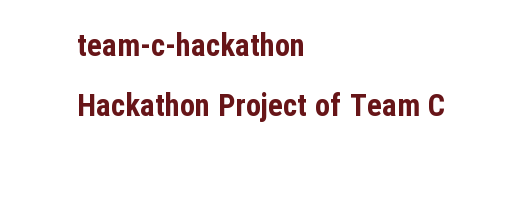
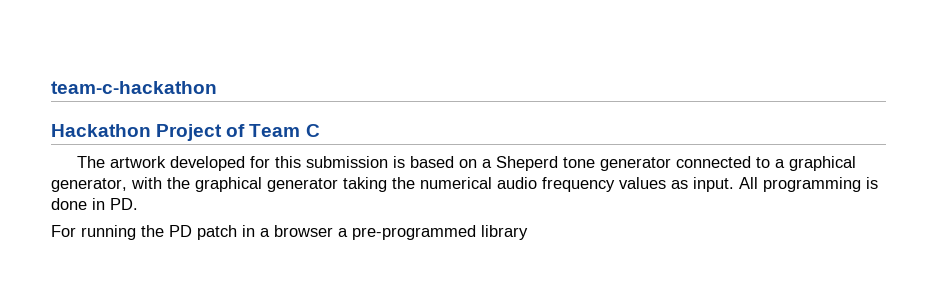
+ The artwork developed for this submission is based on a Sheperd tone generator connected to a graphical generator, with the graphical generator taking the numerical audio frequency values as input. All programming is done in PD.
+ For running the PD patch in a browser a pre-programmed library

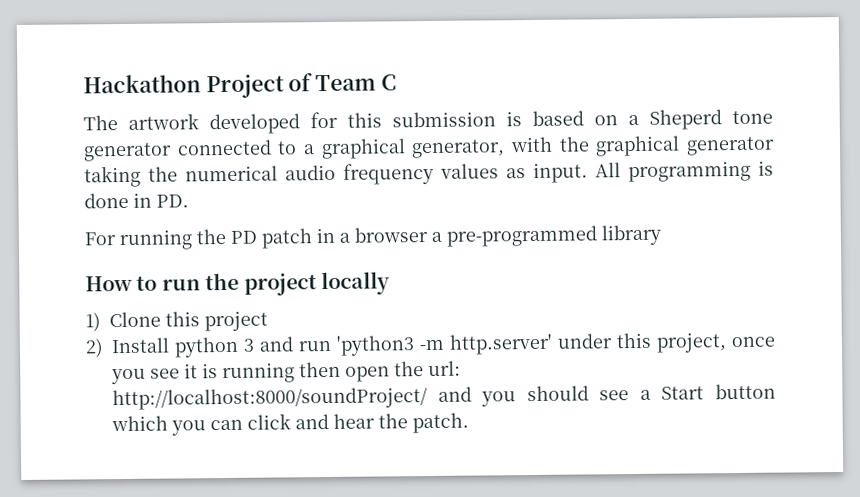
- team-c-hackathon
+ How to run the project locally
+ 1) Clone this project
+ 2) Install python 3 and run 'python3 -m http.server' under this project, once you see it is running then open the url: http://localhost:8000/soundProject/ and you should see a Start button which you can click and hear the patch.

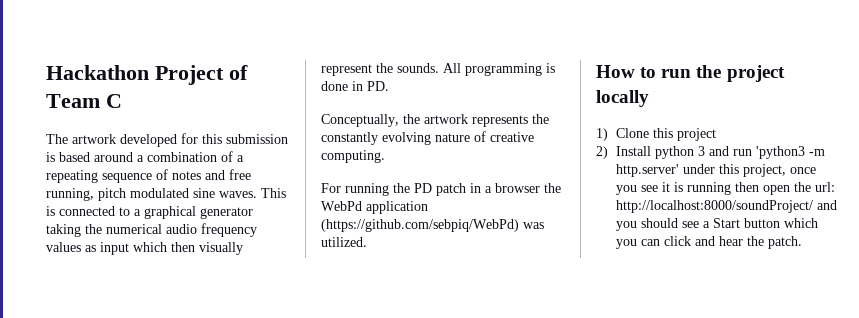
- The artwork developed for this submission is based on a Sheperd tone generator connected to a graphical generator, with the graphical generator taking the numerical audio frequency values as input.
+ The artwork developed for this submission is based around a combination of a repeating sequence of notes and free running, pitch modulated sine waves. This is connected to a graphical generator taking the numerical audio frequency values as input which then visually represent the sounds.
+ Conceptually, the artwork represents the constantly evolving nature of creative computing.
- For running the PD patch in a browser a pre-programmed library
+ For running the PD patch in a browser the WebPd application (https://github.com/sebpiq/WebPd) was utilized.

